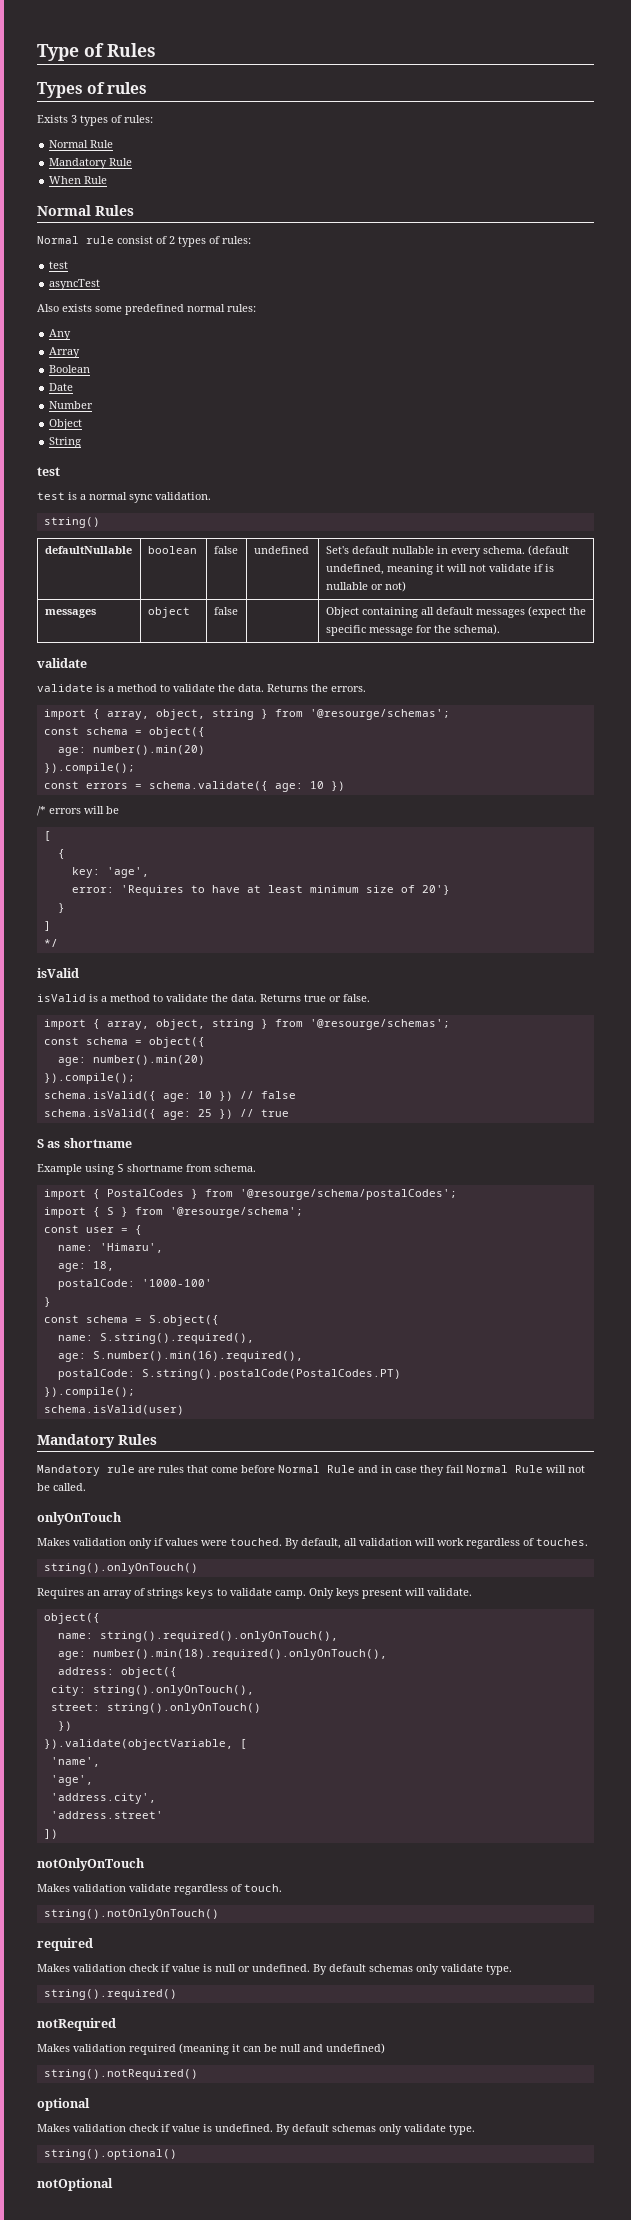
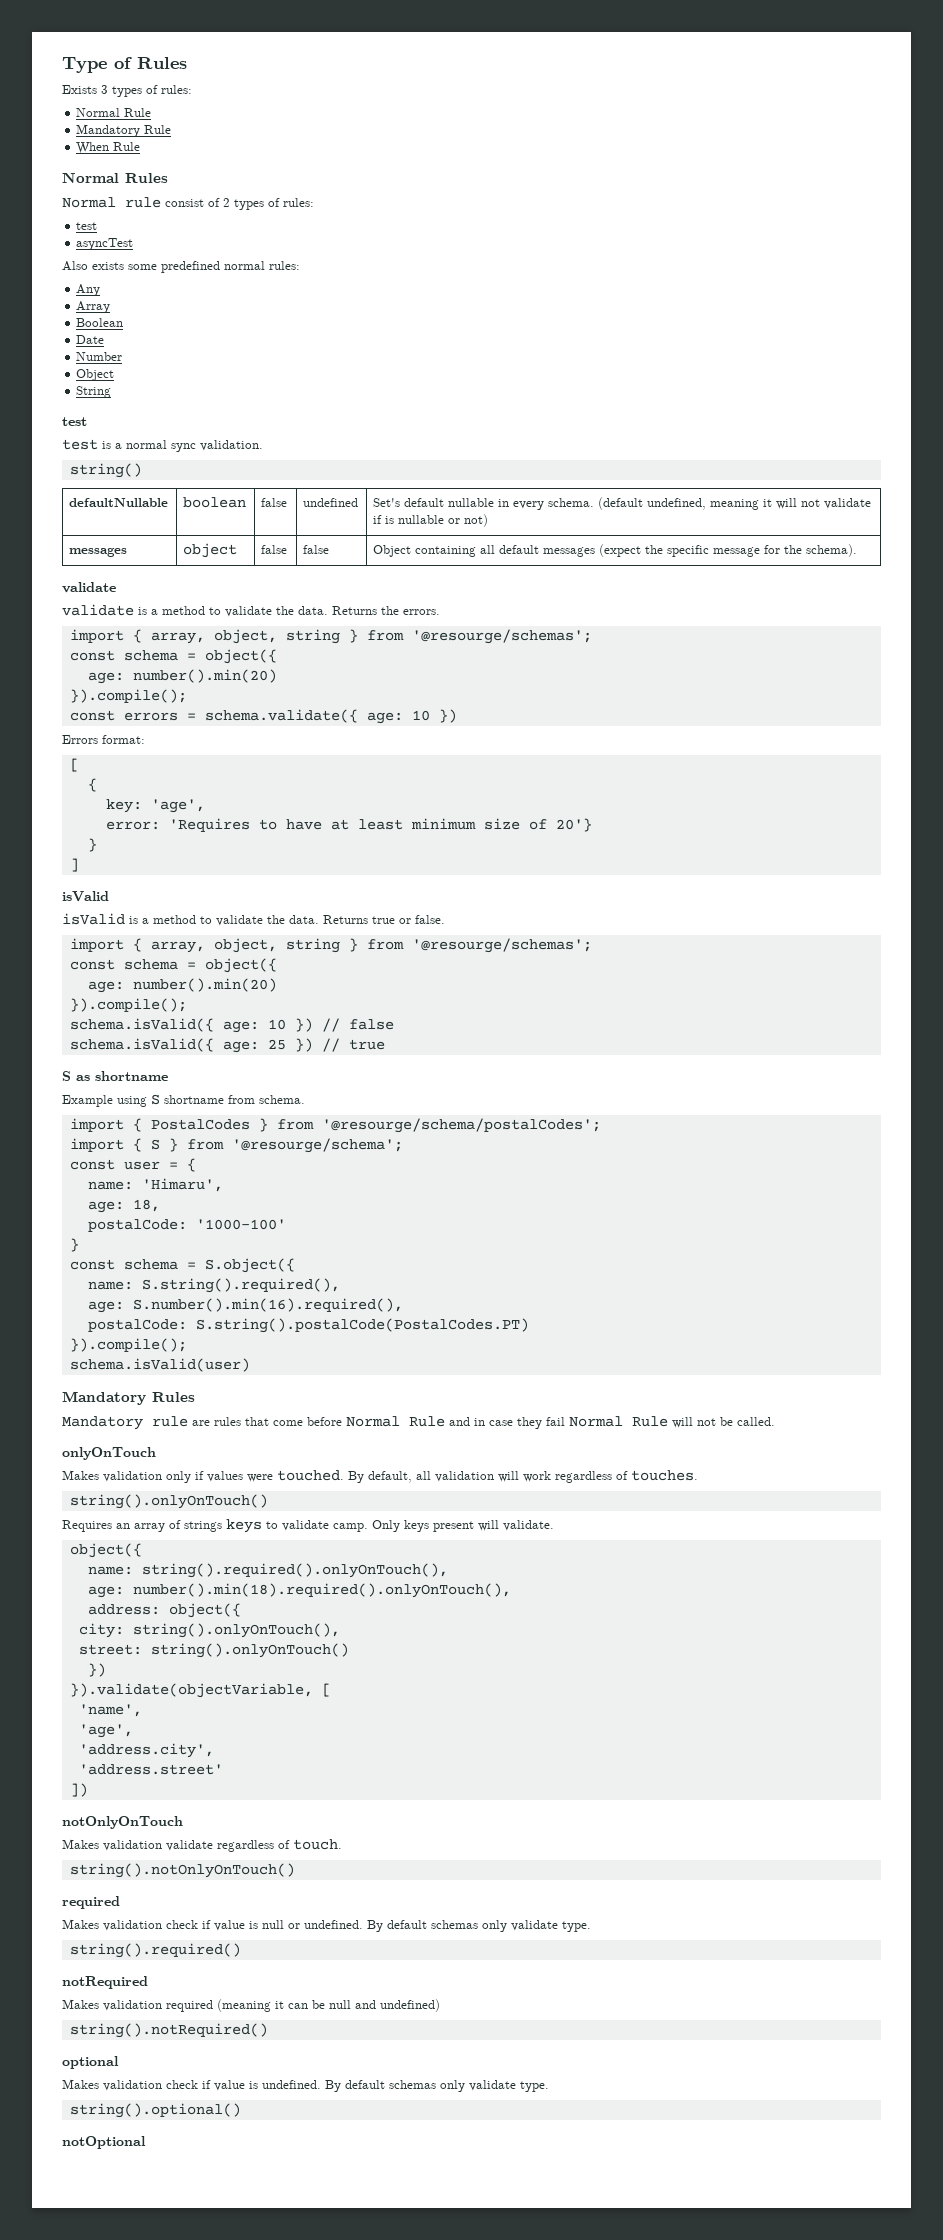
- Types of rules
- messages | object | false | | Object containing all default messages (expect the specific message for the schema).
+ messages | object | false | false | Object containing all default messages (expect the specific message for the schema).
- /* errors will be
+ Errors format:
- */

